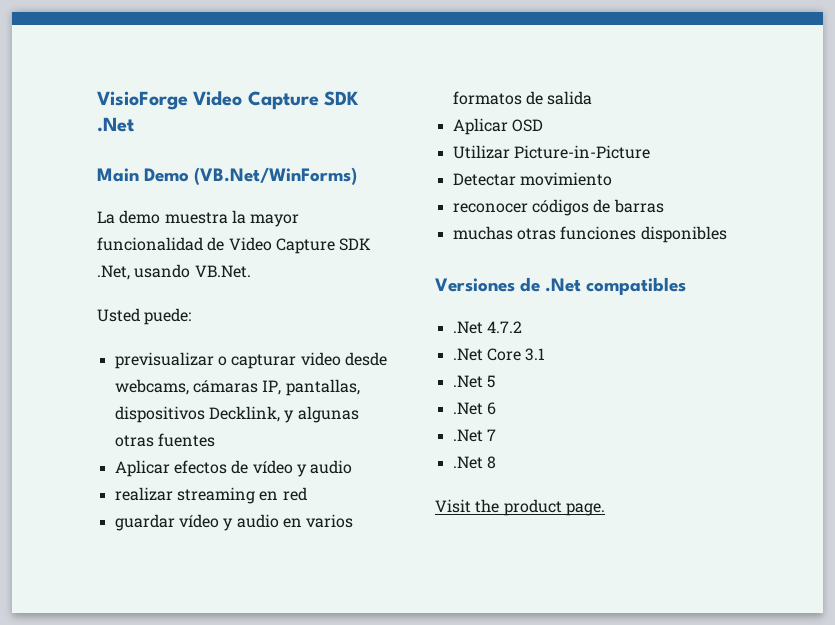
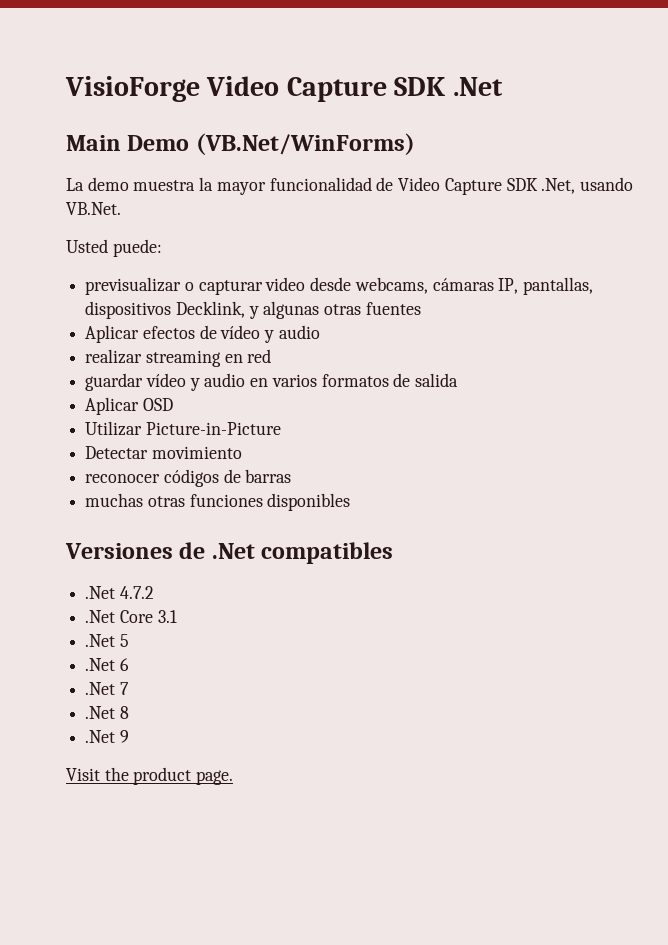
+ .Net 9

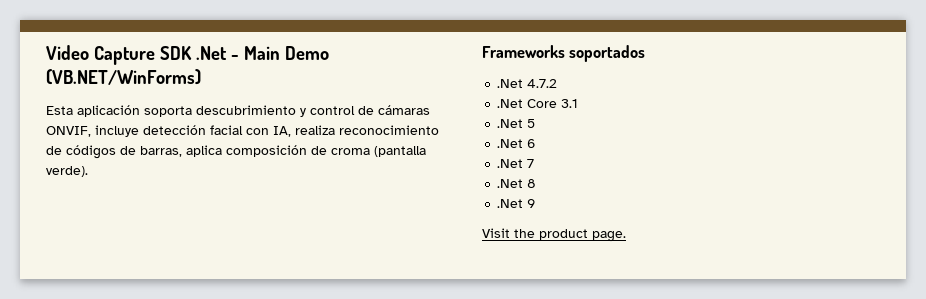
- VisioForge Video Capture SDK .Net
- Main Demo (VB.Net/WinForms)
- La demo muestra la mayor funcionalidad de Video Capture SDK .Net, usando VB.Net.
- Usted puede:
- previsualizar o capturar video desde webcams, cámaras IP, pantallas, dispositivos Decklink, y algunas otras fuentes
- Aplicar efectos de vídeo y audio
- realizar streaming en red
- guardar vídeo y audio en varios formatos de salida
- Aplicar OSD
- Utilizar Picture-in-Picture
- Detectar movimiento
- reconocer códigos de barras
- muchas otras funciones disponibles
- Versiones de .Net compatibles
+ Video Capture SDK .Net - Main Demo (VB.NET/WinForms)
+ Esta aplicación soporta descubrimiento y control de cámaras ONVIF, incluye detección facial con IA, realiza reconocimiento de códigos de barras, aplica composición de croma (pantalla verde).
+ Frameworks soportados

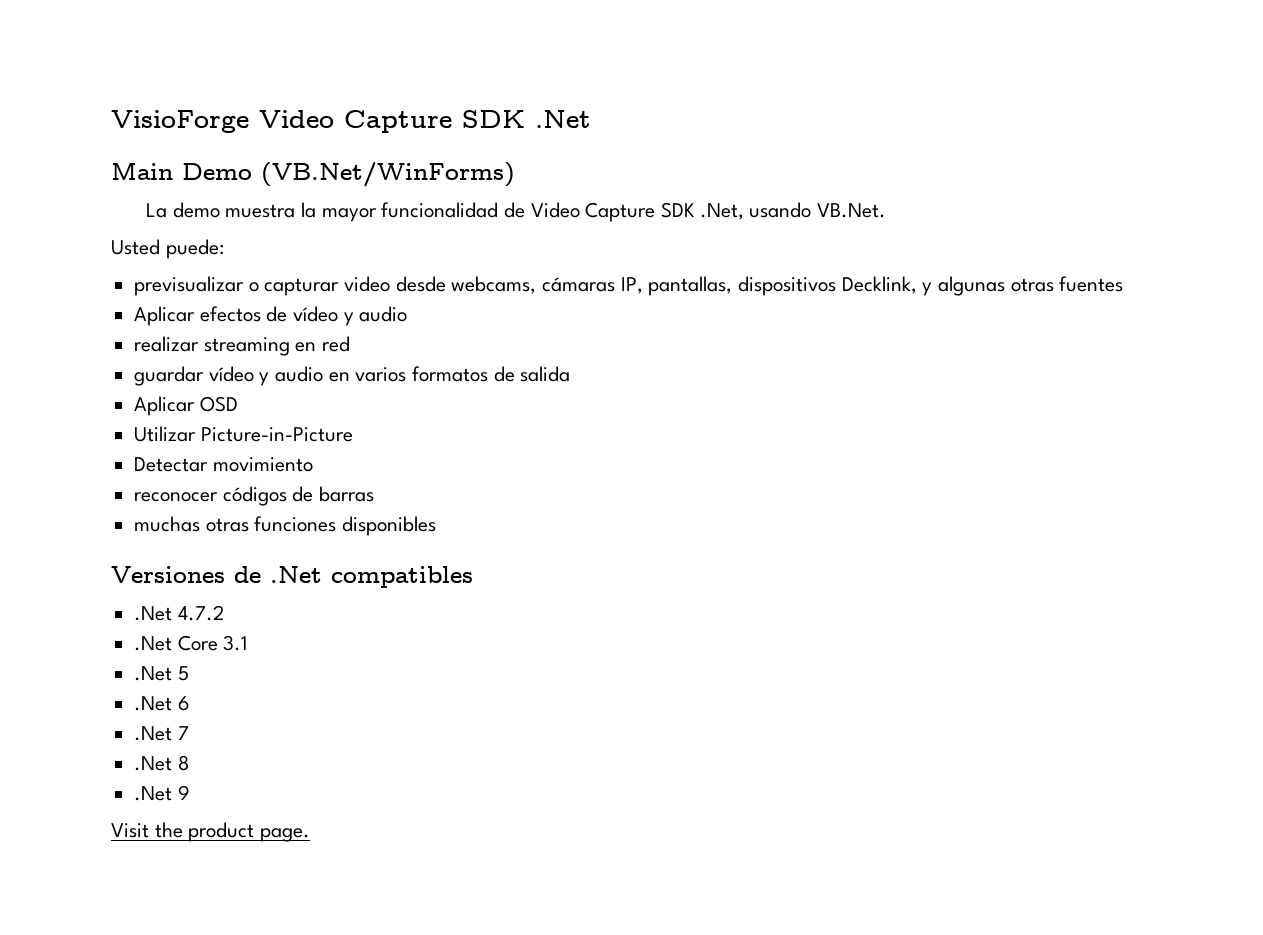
- Video Capture SDK .Net - Main Demo (VB.NET/WinForms)
- Esta aplicación soporta descubrimiento y control de cámaras ONVIF, incluye detección facial con IA, realiza reconocimiento de códigos de barras, aplica composición de croma (pantalla verde).
- Frameworks soportados
+ VisioForge Video Capture SDK .Net
+ Main Demo (VB.Net/WinForms)
+ La demo muestra la mayor funcionalidad de Video Capture SDK .Net, usando VB.Net.
+ Usted puede:
+ previsualizar o capturar video desde webcams, cámaras IP, pantallas, dispositivos Decklink, y algunas otras fuentes
+ Aplicar efectos de vídeo y audio
+ realizar streaming en red
+ guardar vídeo y audio en varios formatos de salida
+ Aplicar OSD
+ Utilizar Picture-in-Picture
+ Detectar movimiento
+ reconocer códigos de barras
+ muchas otras funciones disponibles
+ Versiones de .Net compatibles

